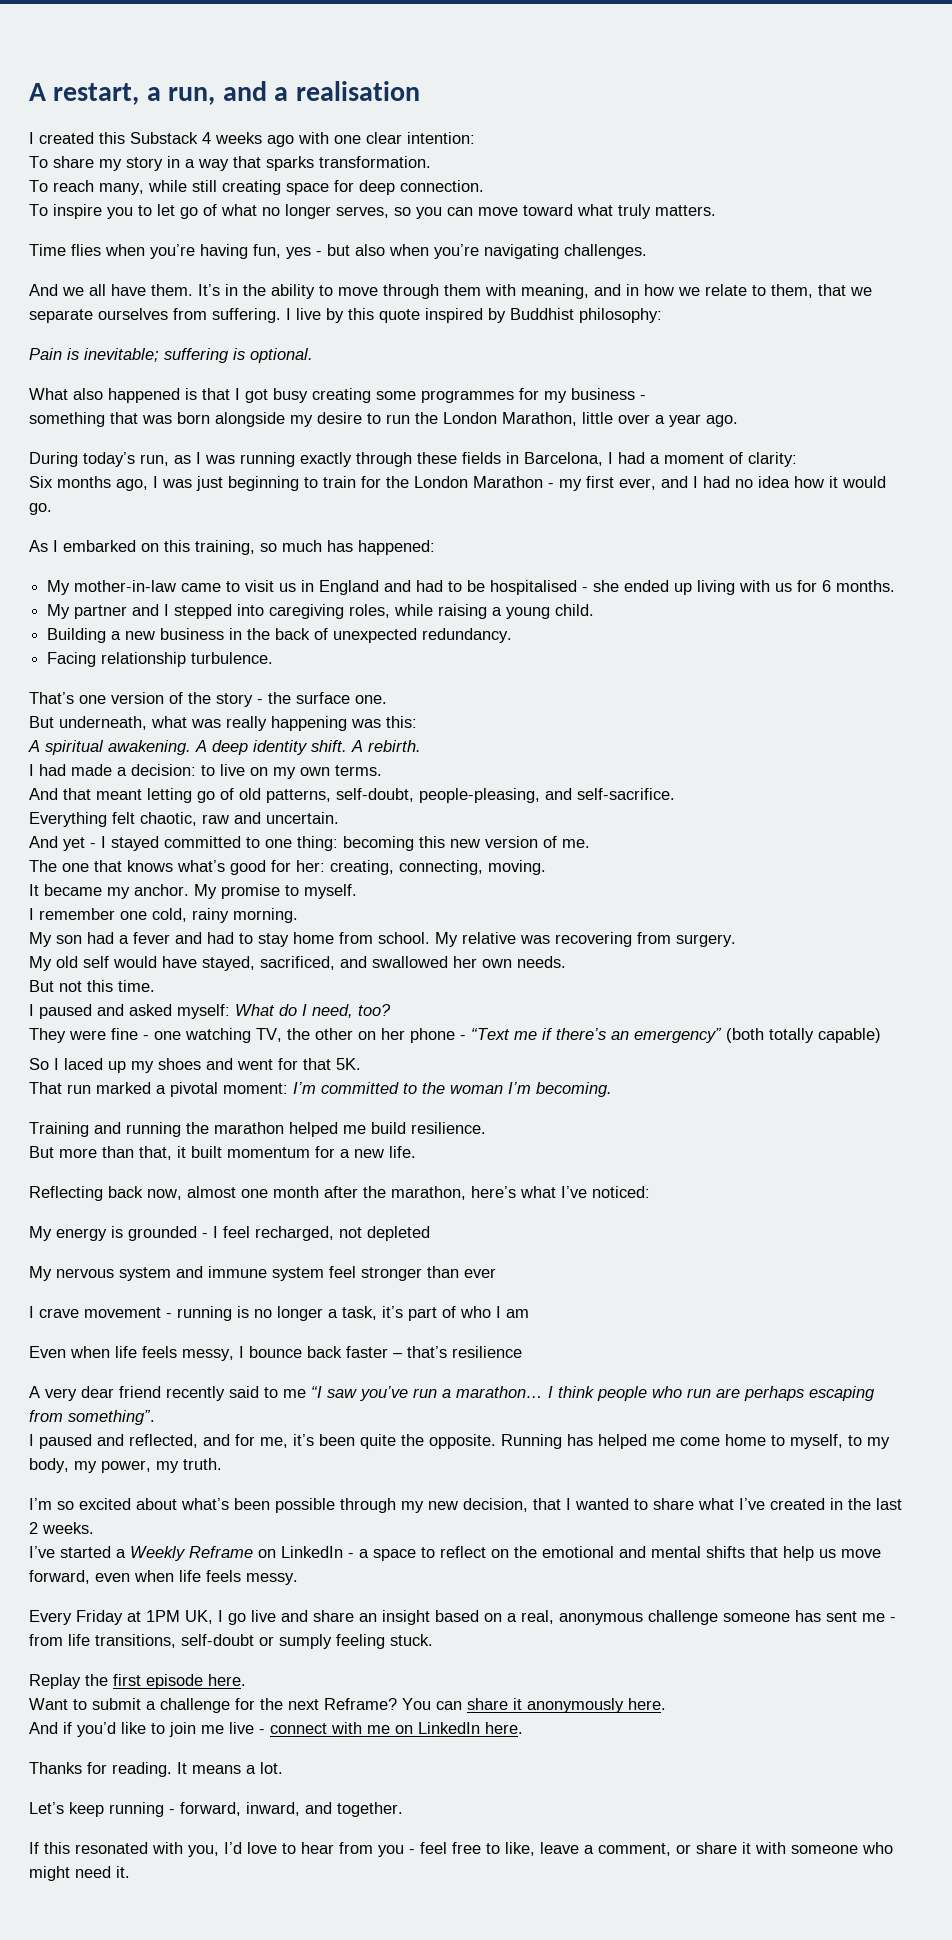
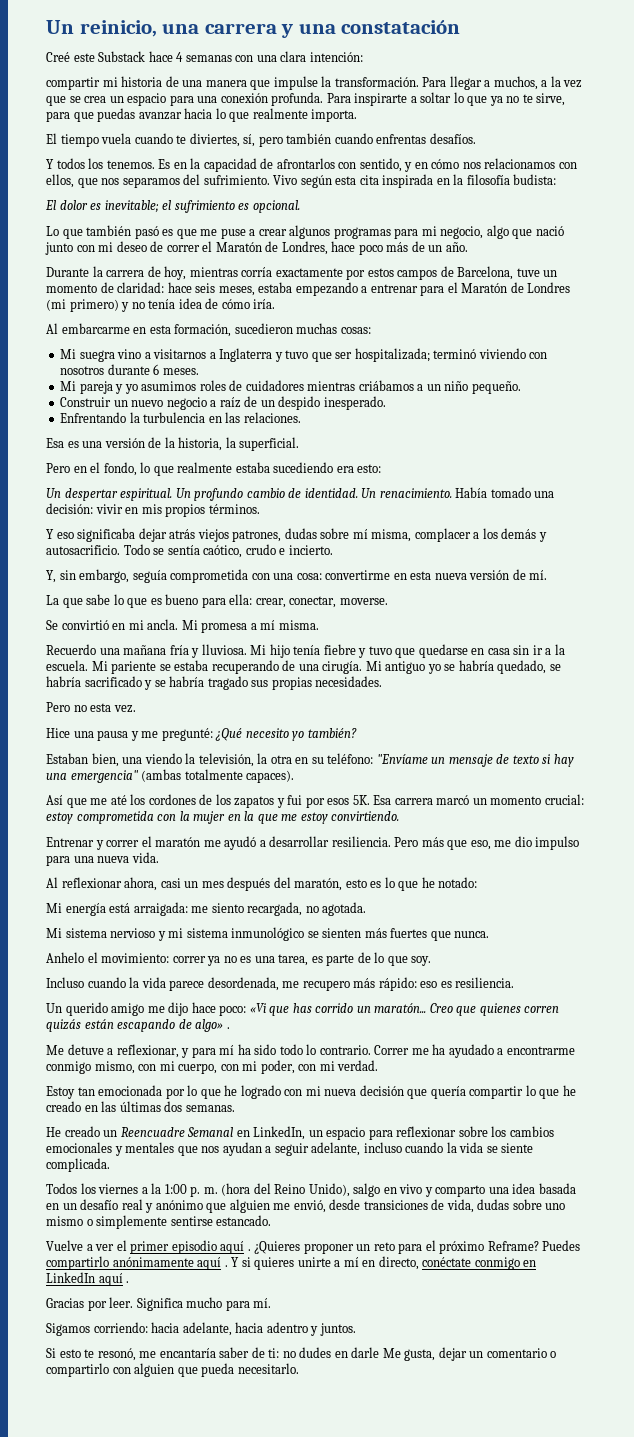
- A restart, a run, and a realisation
- I created this Substack 4 weeks ago with one clear intention:
- To share my story in a way that sparks transformation.
- To reach many, while still creating space for deep connection.
- To inspire you to let go of what no longer serves, so you can move toward what truly matters.
- Time flies when you’re having fun, yes - but also when you’re navigating challenges.
- And we all have them. It’s in the ability to move through them with meaning, and in how we relate to them, that we separate ourselves from suffering. I live by this quote inspired by Buddhist philosophy:
- Pain is inevitable; suffering is optional.
- What also happened is that I got busy creating some programmes for my business -
- something that was born alongside my desire to run the London Marathon, little over a year ago.
- During today’s run, as I was running exactly through these fields in Barcelona, I had a moment of clarity:
- Six months ago, I was just beginning to train for the London Marathon - my first ever, and I had no idea how it would go.
- As I embarked on this training, so much has happened:
- My mother-in-law came to visit us in England and had to be hospitalised - she ended up living with us for 6 months.
- My partner and I stepped into caregiving roles, while raising a young child.
- Building a new business in the back of unexpected redundancy.
- Facing relationship turbulence.
- That’s one version of the story - the surface one.
- But underneath, what was really happening was this:
- A spiritual awakening. A deep identity shift. A rebirth.
- I had made a decision: to live on my own terms.
- And that meant letting go of old patterns, self-doubt, people-pleasing, and self-sacrifice.
- Everything felt chaotic, raw and uncertain.
- And yet - I stayed committed to one thing: becoming this new version of me.
- The one that knows what’s good for her: creating, connecting, moving.
- It became my anchor. My promise to myself.
- I remember one cold, rainy morning.
- My son had a fever and had to stay home from school. My relative was recovering from surgery.
- My old self would have stayed, sacrificed, and swallowed her own needs.
- But not this time.
- I paused and asked myself: What do I need, too?
- They were fine - one watching TV, the other on her phone - “Text me if there’s an emergency” (both totally capable)
- So I laced up my shoes and went for that 5K.
- That run marked a pivotal moment: I’m committed to the woman I’m becoming.
- Training and running the marathon helped me build resilience.
- But more than that, it built momentum for a new life.
- Reflecting back now, almost one month after the marathon, here’s what I’ve noticed:
- My energy is grounded - I feel recharged, not depleted
- My nervous system and immune system feel stronger than ever
- I crave movement - running is no longer a task, it’s part of who I am
- Even when life feels messy, I bounce back faster – that’s resilience
- A very dear friend recently said to me “I saw you’ve run a marathon… I think people who run are perhaps escaping from something”.
- I paused and reflected, and for me, it’s been quite the opposite. Running has helped me come home to myself, to my body, my power, my truth.
- I’m so excited about what’s been possible through my new decision, that I wanted to share what I’ve created in the last 2 weeks.
- I’ve started a Weekly Reframe on LinkedIn - a space to reflect on the emotional and mental shifts that help us move forward, even when life feels messy.
- Every Friday at 1PM UK, I go live and share an insight based on a real, anonymous challenge someone has sent me - from life transitions, self-doubt or sumply feeling stuck.
- Replay the first episode here.
- Want to submit a challenge for the next Reframe? You can share it anonymously here.
- And if you’d like to join me live - connect with me on LinkedIn here.
- Thanks for reading. It means a lot.
- Let’s keep running - forward, inward, and together.
- If this resonated with you, I’d love to hear from you - feel free to like, leave a comment, or share it with someone who might need it.
+ Un reinicio, una carrera y una constatación
+ Creé este Substack hace 4 semanas con una clara intención:
+ compartir mi historia de una manera que impulse la transformación. Para llegar a muchos, a la vez que se crea un espacio para una conexión profunda. Para inspirarte a soltar lo que ya no te sirve, para que puedas avanzar hacia lo que realmente importa.
+ El tiempo vuela cuando te diviertes, sí, pero también cuando enfrentas desafíos.
+ Y todos los tenemos. Es en la capacidad de afrontarlos con sentido, y en cómo nos relacionamos con ellos, que nos separamos del sufrimiento. Vivo según esta cita inspirada en la filosofía budista:
+ El dolor es inevitable; el sufrimiento es opcional.
+ Lo que también pasó es que me puse a crear algunos programas para mi negocio, algo que nació junto con mi deseo de correr el Maratón de Londres, hace poco más de un año.
+ Durante la carrera de hoy, mientras corría exactamente por estos campos de Barcelona, tuve un momento de claridad: hace seis meses, estaba empezando a entrenar para el Maratón de Londres (mi primero) y no tenía idea de cómo iría.
+ Al embarcarme en esta formación, sucedieron muchas cosas:
+ Mi suegra vino a visitarnos a Inglaterra y tuvo que ser hospitalizada; terminó viviendo con nosotros durante 6 meses.
+ Mi pareja y yo asumimos roles de cuidadores mientras criábamos a un niño pequeño.
+ Construir un nuevo negocio a raíz de un despido inesperado.
+ Enfrentando la turbulencia en las relaciones.
+ Esa es una versión de la historia, la superficial.
+ Pero en el fondo, lo que realmente estaba sucediendo era esto:
+ Un despertar espiritual. Un profundo cambio de identidad. Un renacimiento. Había tomado una decisión: vivir en mis propios términos.
+ Y eso significaba dejar atrás viejos patrones, dudas sobre mí misma, complacer a los demás y autosacrificio. Todo se sentía caótico, crudo e incierto.
+ Y, sin embargo, seguía comprometida con una cosa: convertirme en esta nueva versión de mí.
+ La que sabe lo que es bueno para ella: crear, conectar, moverse.
+ Se convirtió en mi ancla. Mi promesa a mí misma.
+ Recuerdo una mañana fría y lluviosa. Mi hijo tenía fiebre y tuvo que quedarse en casa sin ir a la escuela. Mi pariente se estaba recuperando de una cirugía. Mi antiguo yo se habría quedado, se habría sacrificado y se habría tragado sus propias necesidades.
+ Pero no esta vez.
+ Hice una pausa y me pregunté: ¿Qué necesito yo también?
+ Estaban bien, una viendo la televisión, la otra en su teléfono: "Envíame un mensaje de texto si hay una emergencia" (ambas totalmente capaces).
+ Así que me até los cordones de los zapatos y fui por esos 5K. Esa carrera marcó un momento crucial: estoy comprometida con la mujer en la que me estoy convirtiendo.
+ Entrenar y correr el maratón me ayudó a desarrollar resiliencia. Pero más que eso, me dio impulso para una nueva vida.
+ Al reflexionar ahora, casi un mes después del maratón, esto es lo que he notado:
+ Mi energía está arraigada: me siento recargada, no agotada.
+ Mi sistema nervioso y mi sistema inmunológico se sienten más fuertes que nunca.
+ Anhelo el movimiento: correr ya no es una tarea, es parte de lo que soy.
+ Incluso cuando la vida parece desordenada, me recupero más rápido: eso es resiliencia.
+ Un querido amigo me dijo hace poco: «Vi que has corrido un maratón... Creo que quienes corren quizás están escapando de algo» .
+ Me detuve a reflexionar, y para mí ha sido todo lo contrario. Correr me ha ayudado a encontrarme conmigo mismo, con mi cuerpo, con mi poder, con mi verdad.
+ Estoy tan emocionada por lo que he logrado con mi nueva decisión que quería compartir lo que he creado en las últimas dos semanas.
+ He creado un Reencuadre Semanal en LinkedIn, un espacio para reflexionar sobre los cambios emocionales y mentales que nos ayudan a seguir adelante, incluso cuando la vida se siente complicada.
+ Todos los viernes a la 1:00 p. m. (hora del Reino Unido), salgo en vivo y comparto una idea basada en un desafío real y anónimo que alguien me envió, desde transiciones de vida, dudas sobre uno mismo o simplemente sentirse estancado.
+ Vuelve a ver el primer episodio aquí . ¿Quieres proponer un reto para el próximo Reframe? Puedes compartirlo anónimamente aquí . Y si quieres unirte a mí en directo, conéctate conmigo en LinkedIn aquí .
+ Gracias por leer. Significa mucho para mí.
+ Sigamos corriendo: hacia adelante, hacia adentro y juntos.
+ Si esto te resonó, me encantaría saber de ti: no dudes en darle Me gusta, dejar un comentario o compartirlo con alguien que pueda necesitarlo.

